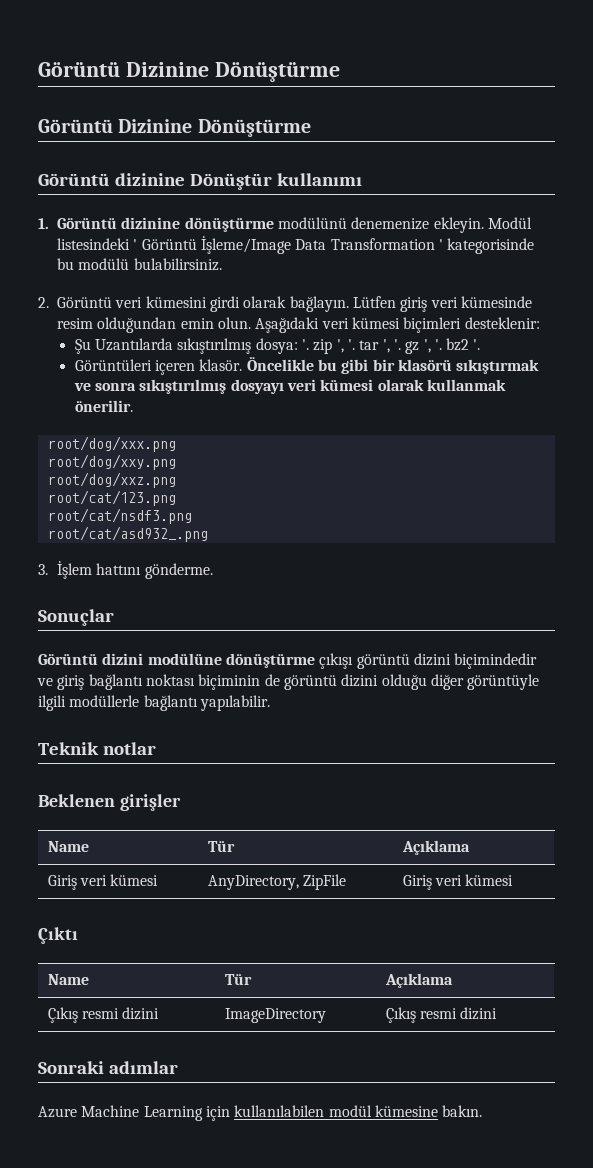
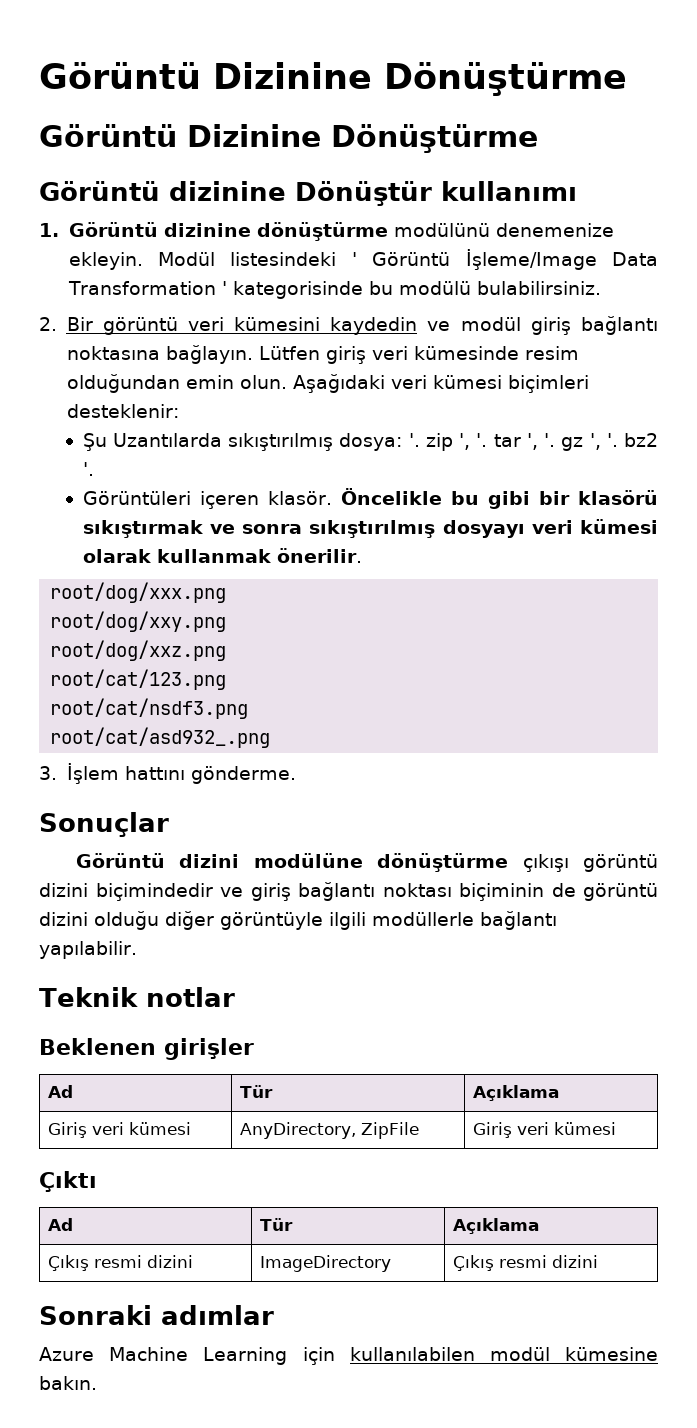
- 2. Görüntü veri kümesini girdi olarak bağlayın.
+ 2. Bir görüntü veri kümesini kaydedin ve modül giriş bağlantı noktasına bağlayın.
  Beklenen girişler
- Name | Tür | Açıklama
+ Ad | Tür | Açıklama
  Çıktı
- Name | Tür | Açıklama
+ Ad | Tür | Açıklama

